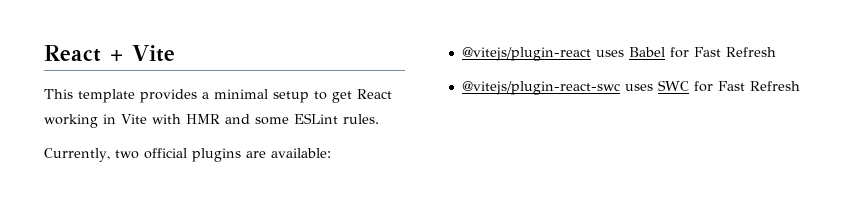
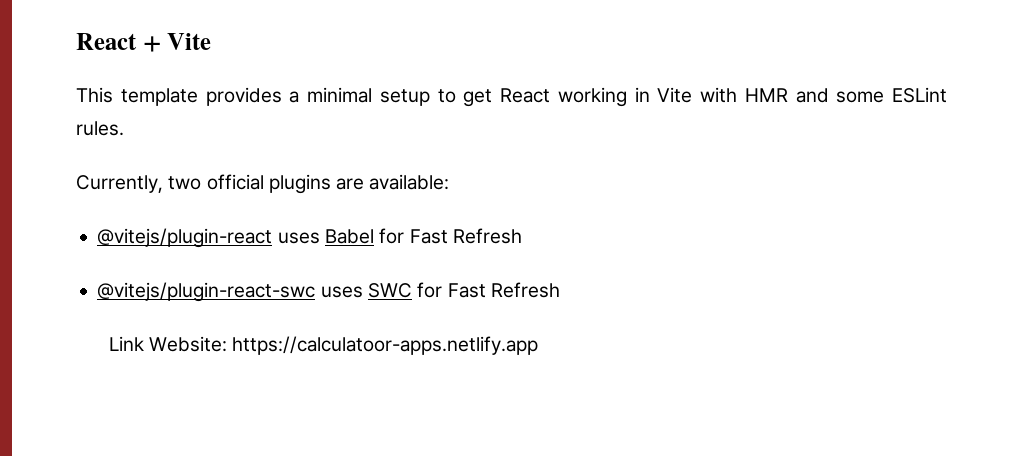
+ Link Website: https://calculatoor-apps.netlify.app

